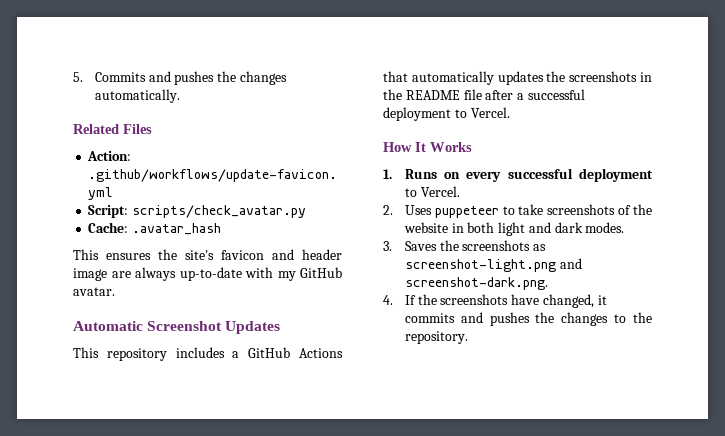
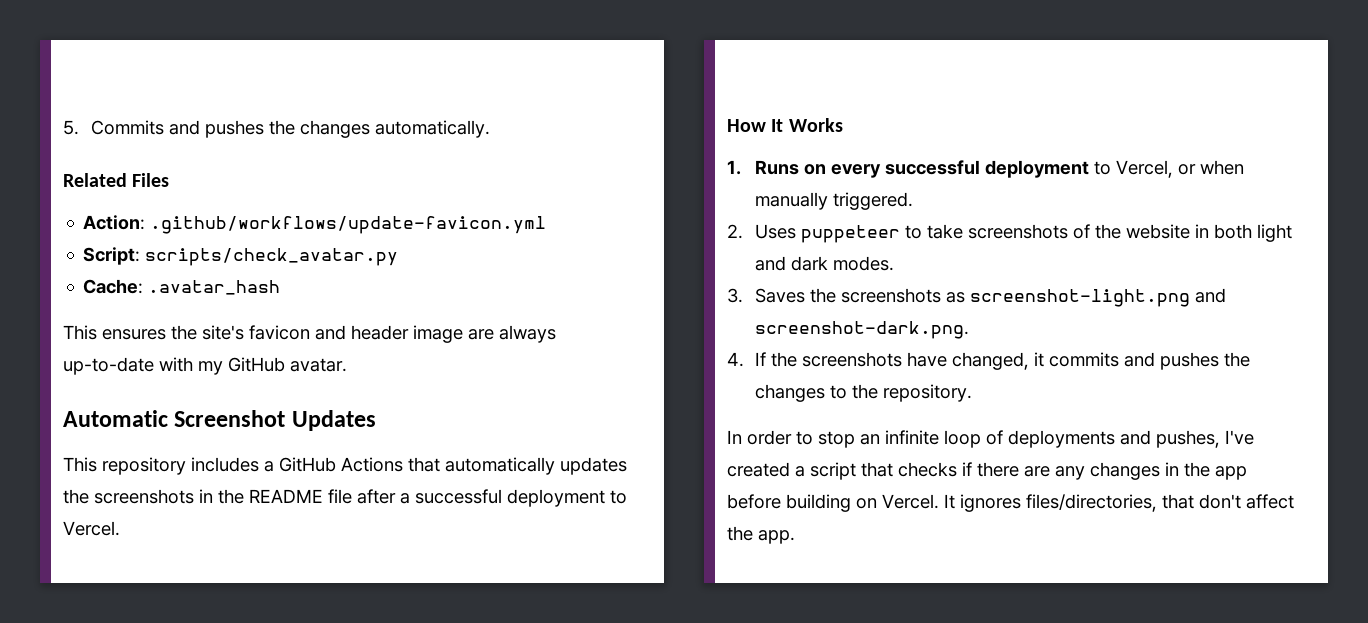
- 1. Runs on every successful deployment to Vercel.
+ 1. Runs on every successful deployment to Vercel, or when manually triggered.
+ In order to stop an infinite loop of deployments and pushes, I've created a script that checks if there are any changes in the app before building on Vercel. It ignores files/directories, that don't affect the app.

